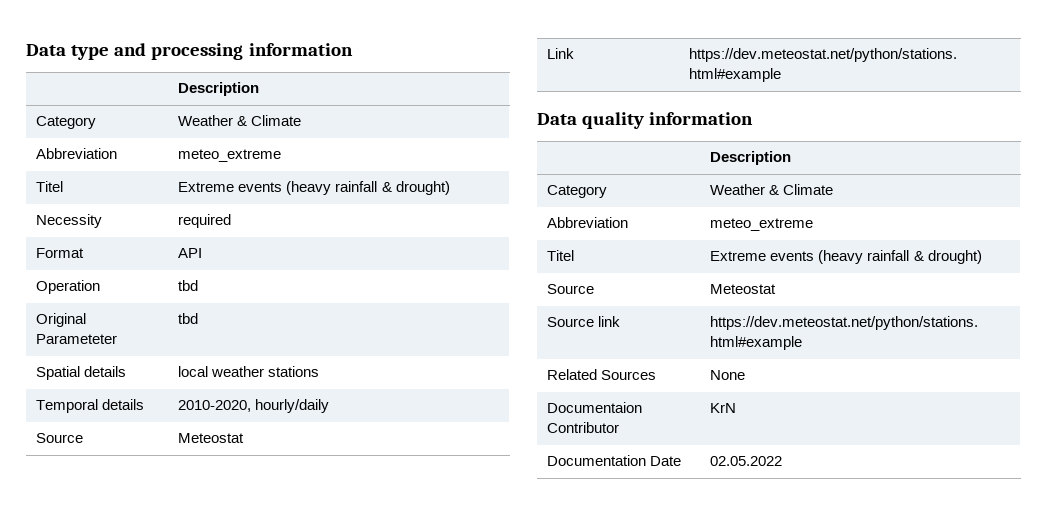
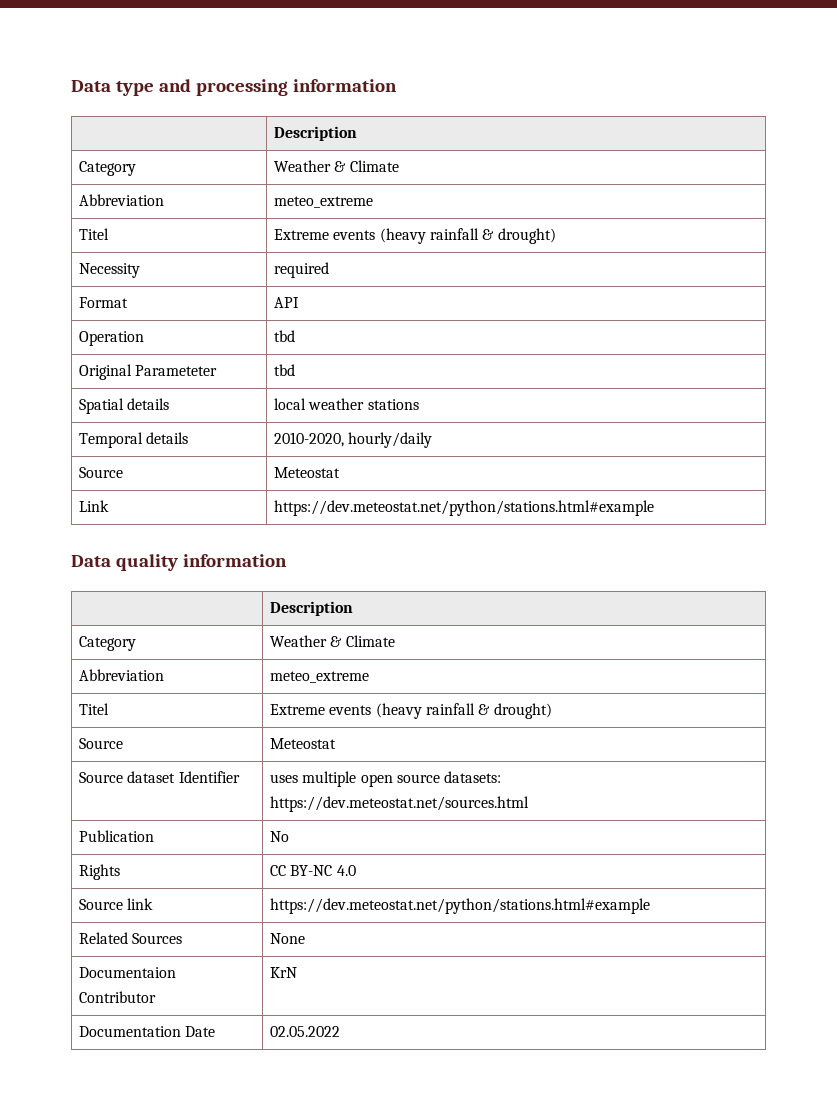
+ Source dataset Identifier | uses multiple open source datasets: https://dev.meteostat.net/sources.html
+ Publication | No
+ Rights | CC BY-NC 4.0

